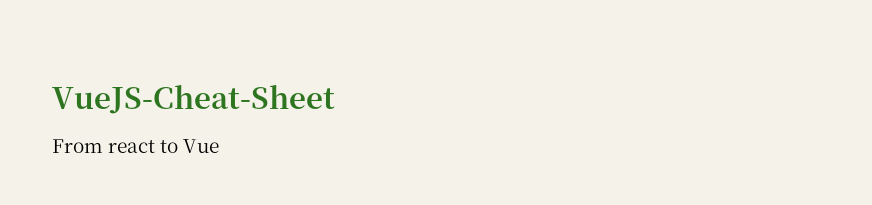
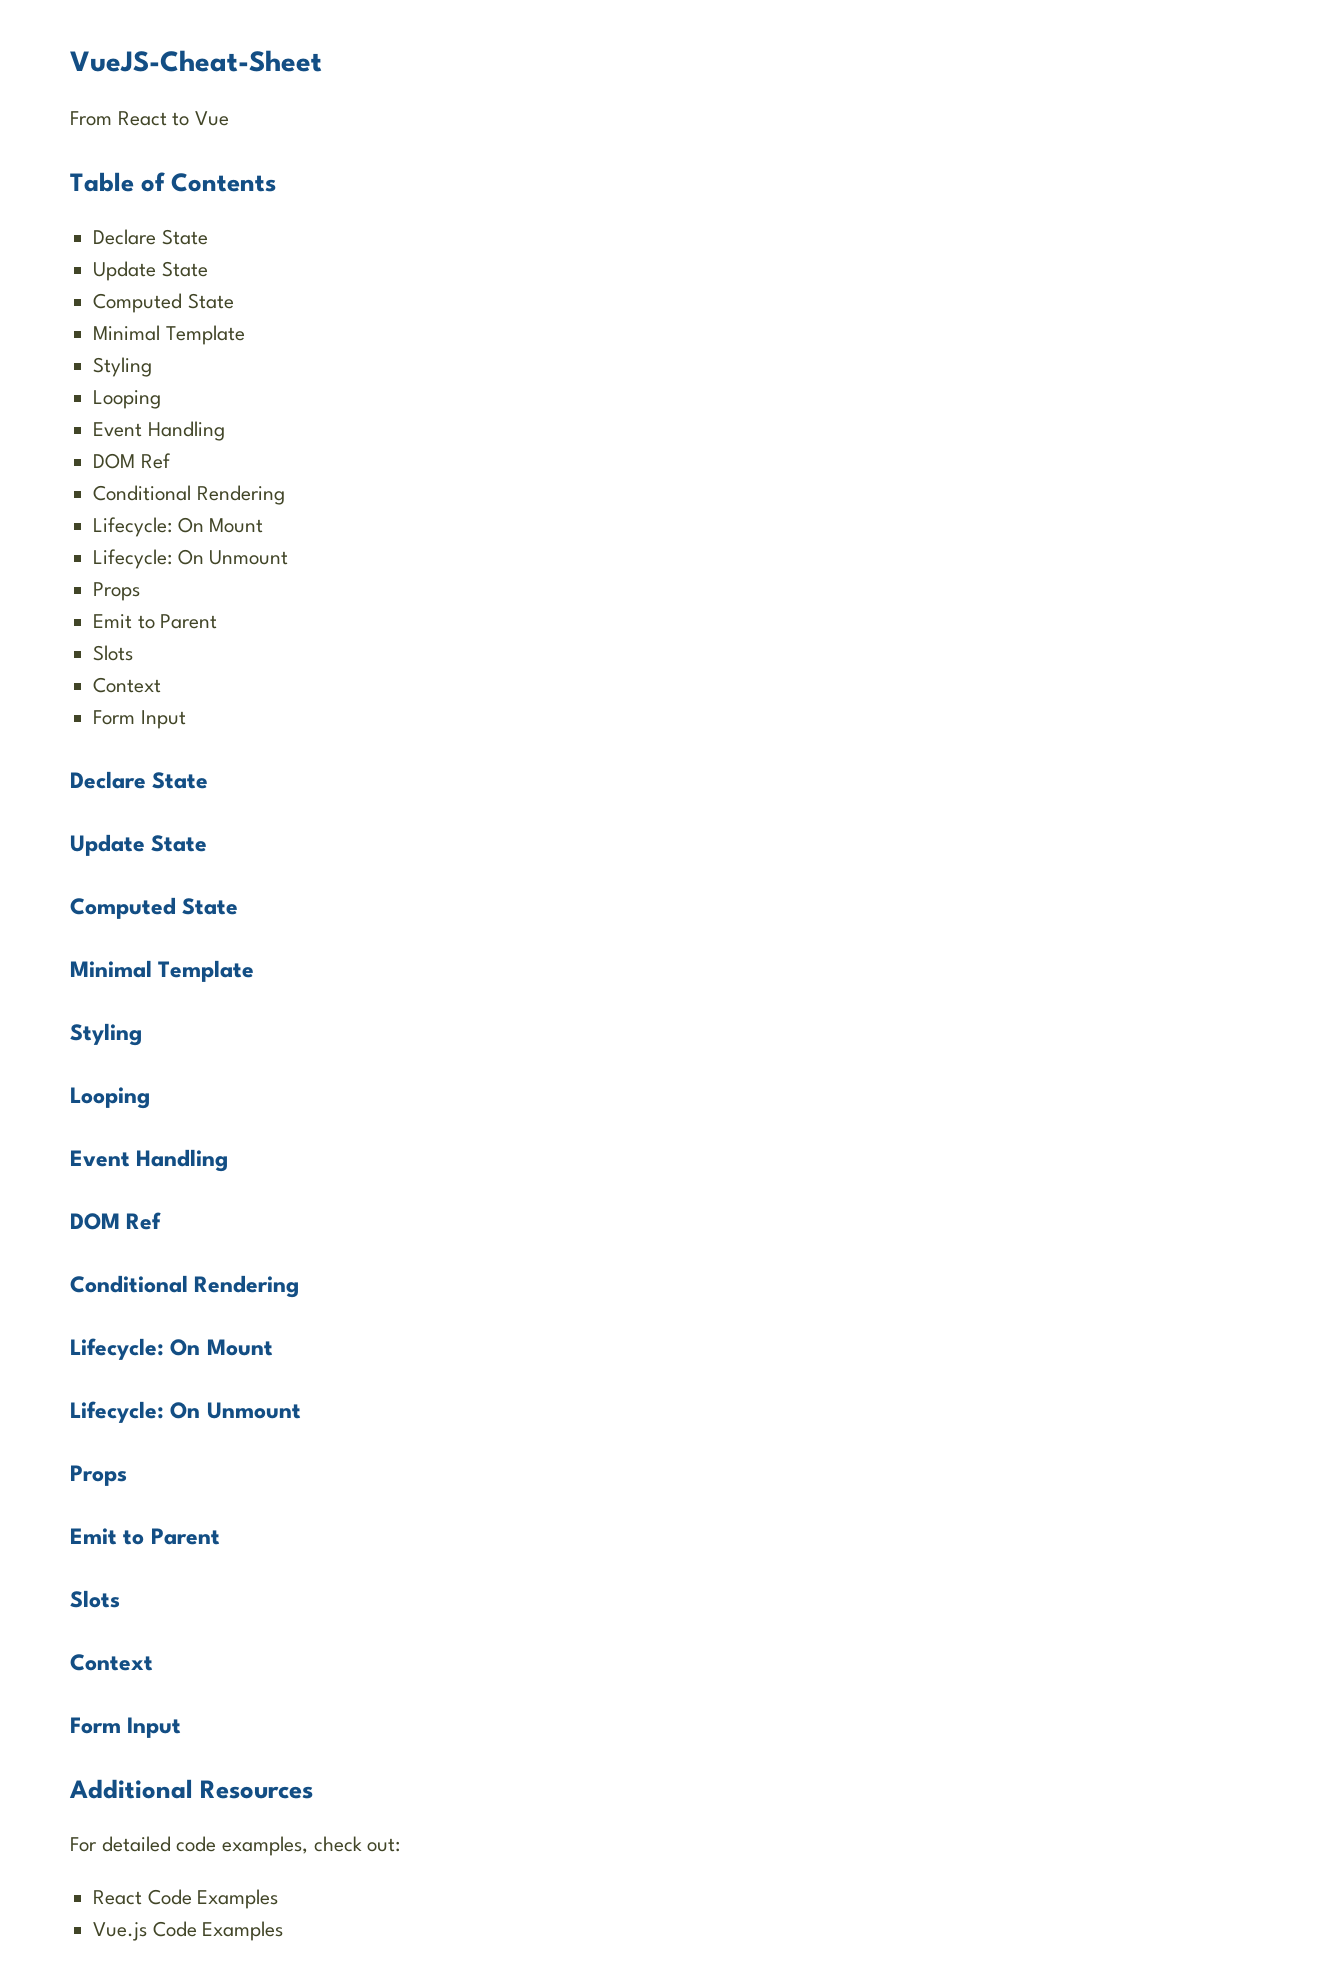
- From react to Vue
+ From React to Vue
+ Table of Contents
+ Declare State
+ Update State
+ Computed State
+ Minimal Template
+ Styling
+ Looping
+ Event Handling
+ DOM Ref
+ Conditional Rendering
+ Lifecycle: On Mount
+ Lifecycle: On Unmount
+ Props
+ Emit to Parent
+ Slots
+ Context
+ Form Input
+ Declare State
+ Update State
+ Computed State
+ Minimal Template
+ Styling
+ Looping
+ Event Handling
+ DOM Ref
+ Conditional Rendering
+ Lifecycle: On Mount
+ Lifecycle: On Unmount
+ Props
+ Emit to Parent
+ Slots
+ Context
+ Form Input
+ Additional Resources
+ For detailed code examples, check out:
+ React Code Examples
+ Vue.js Code Examples

